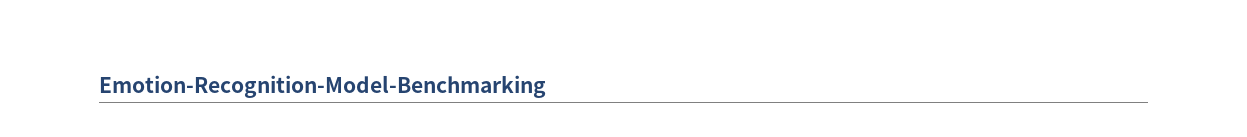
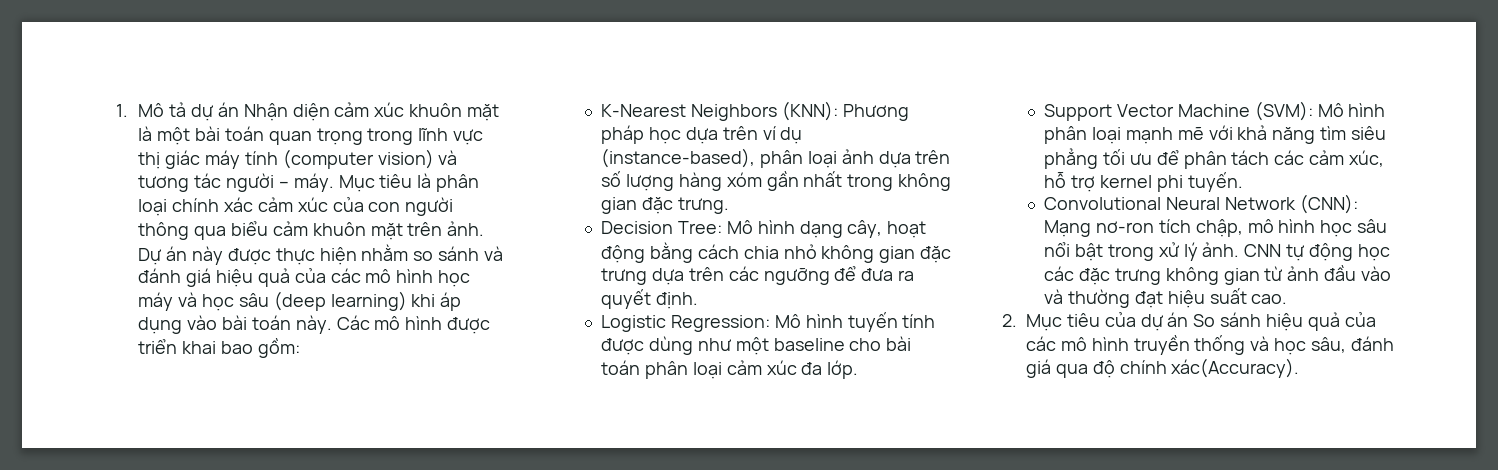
- Emotion-Recognition-Model-Benchmarking
+ 1. Mô tả dự án Nhận diện cảm xúc khuôn mặt là một bài toán quan trọng trong lĩnh vực thị giác máy tính (computer vision) và tương tác người – máy. Mục tiêu là phân loại chính xác cảm xúc của con người thông qua biểu cảm khuôn mặt trên ảnh. Dự án này được thực hiện nhằm so sánh và đánh giá hiệu quả của các mô hình học máy và học sâu (deep learning) khi áp dụng vào bài toán này. Các mô hình được triển khai bao gồm:
+ K-Nearest Neighbors (KNN): Phương pháp học dựa trên ví dụ (instance-based), phân loại ảnh dựa trên số lượng hàng xóm gần nhất trong không gian đặc trưng.
+ Decision Tree: Mô hình dạng cây, hoạt động bằng cách chia nhỏ không gian đặc trưng dựa trên các ngưỡng để đưa ra quyết định.
+ Logistic Regression: Mô hình tuyến tính được dùng như một baseline cho bài toán phân loại cảm xúc đa lớp.
+ Support Vector Machine (SVM): Mô hình phân loại mạnh mẽ với khả năng tìm siêu phẳng tối ưu để phân tách các cảm xúc, hỗ trợ kernel phi tuyến.
+ Convolutional Neural Network (CNN): Mạng nơ-ron tích chập, mô hình học sâu nổi bật trong xử lý ảnh. CNN tự động học các đặc trưng không gian từ ảnh đầu vào và thường đạt hiệu suất cao.
+ 2. Mục tiêu của dự án So sánh hiệu quả của các mô hình truyền thống và học sâu, đánh giá qua độ chính xác(Accuracy).

